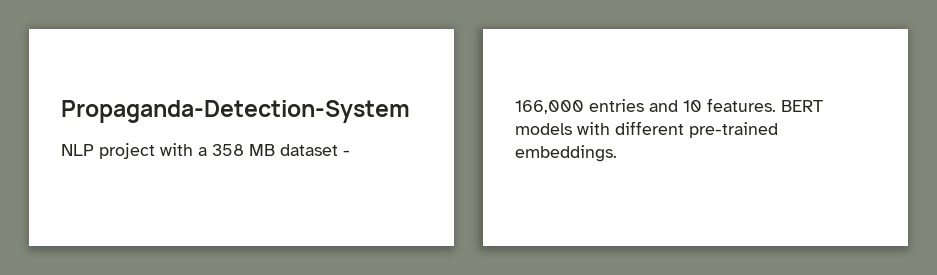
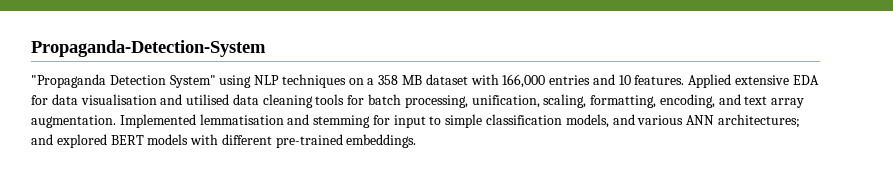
- NLP project with a 358 MB dataset - 166,000 entries and 10 features.
+ "Propaganda Detection System" using NLP techniques on a 358 MB dataset with 166,000 entries and 10 features.
- BERT models with different pre-trained embeddings.
+ Applied extensive EDA for data visualisation and utilised data cleaning tools for batch processing, unification, scaling, formatting, encoding, and text array augmentation. Implemented lemmatisation and stemming for input to simple classification models, and various ANN architectures; and explored BERT models with different pre-trained embeddings.

